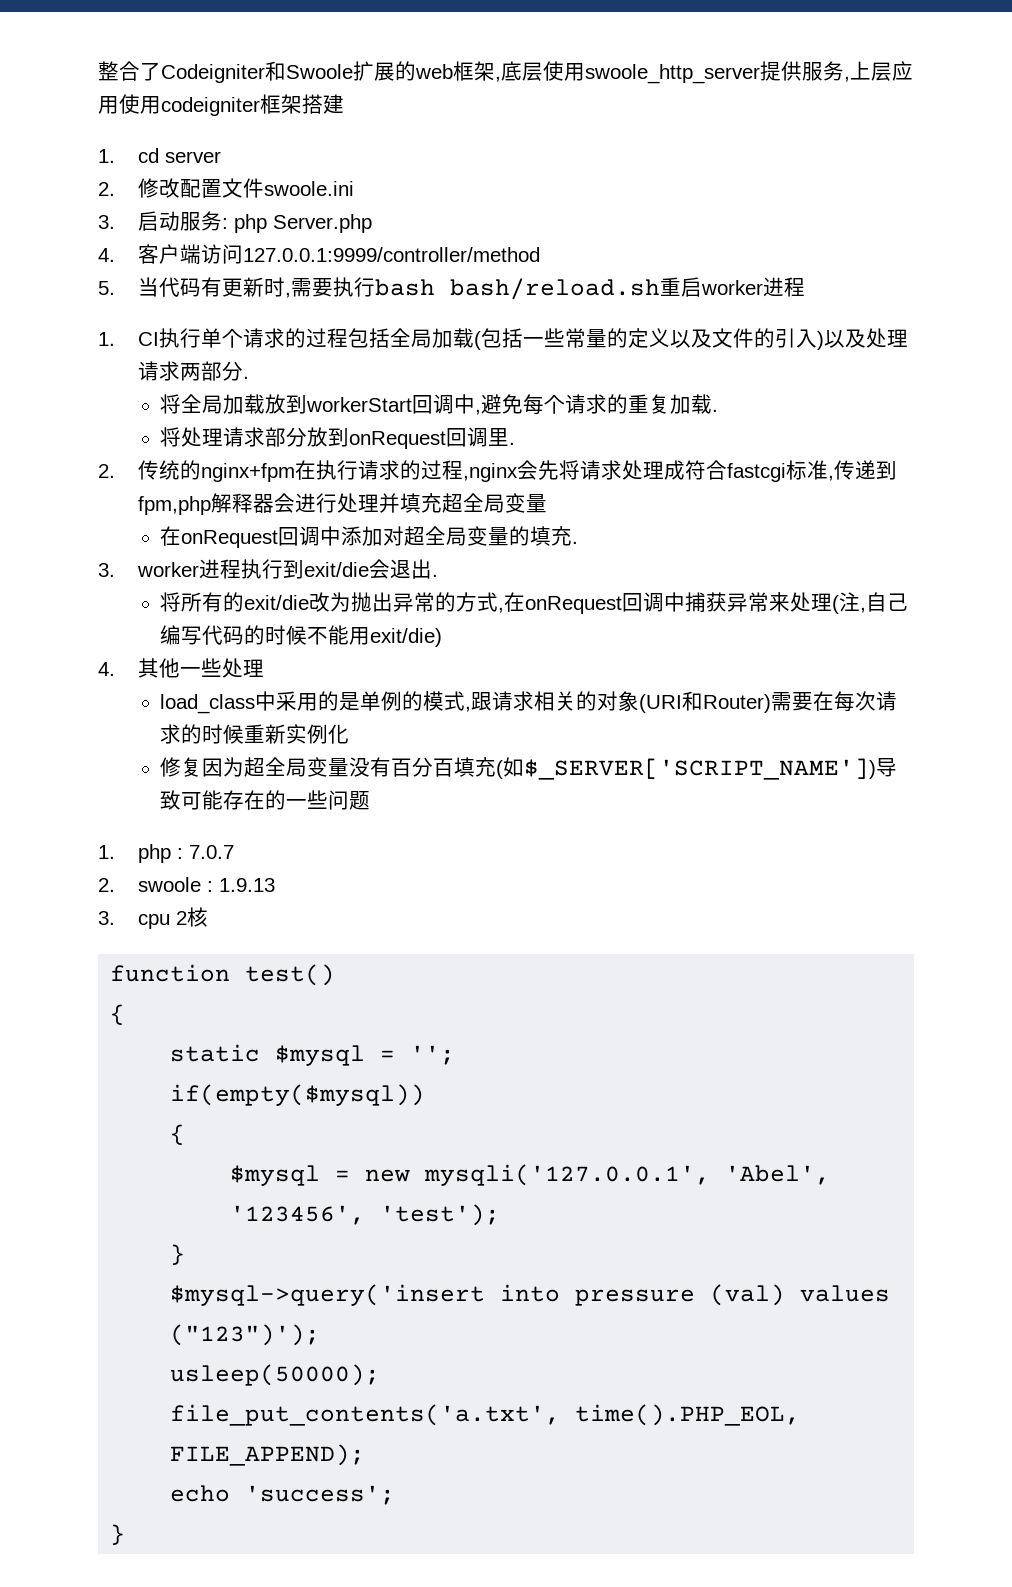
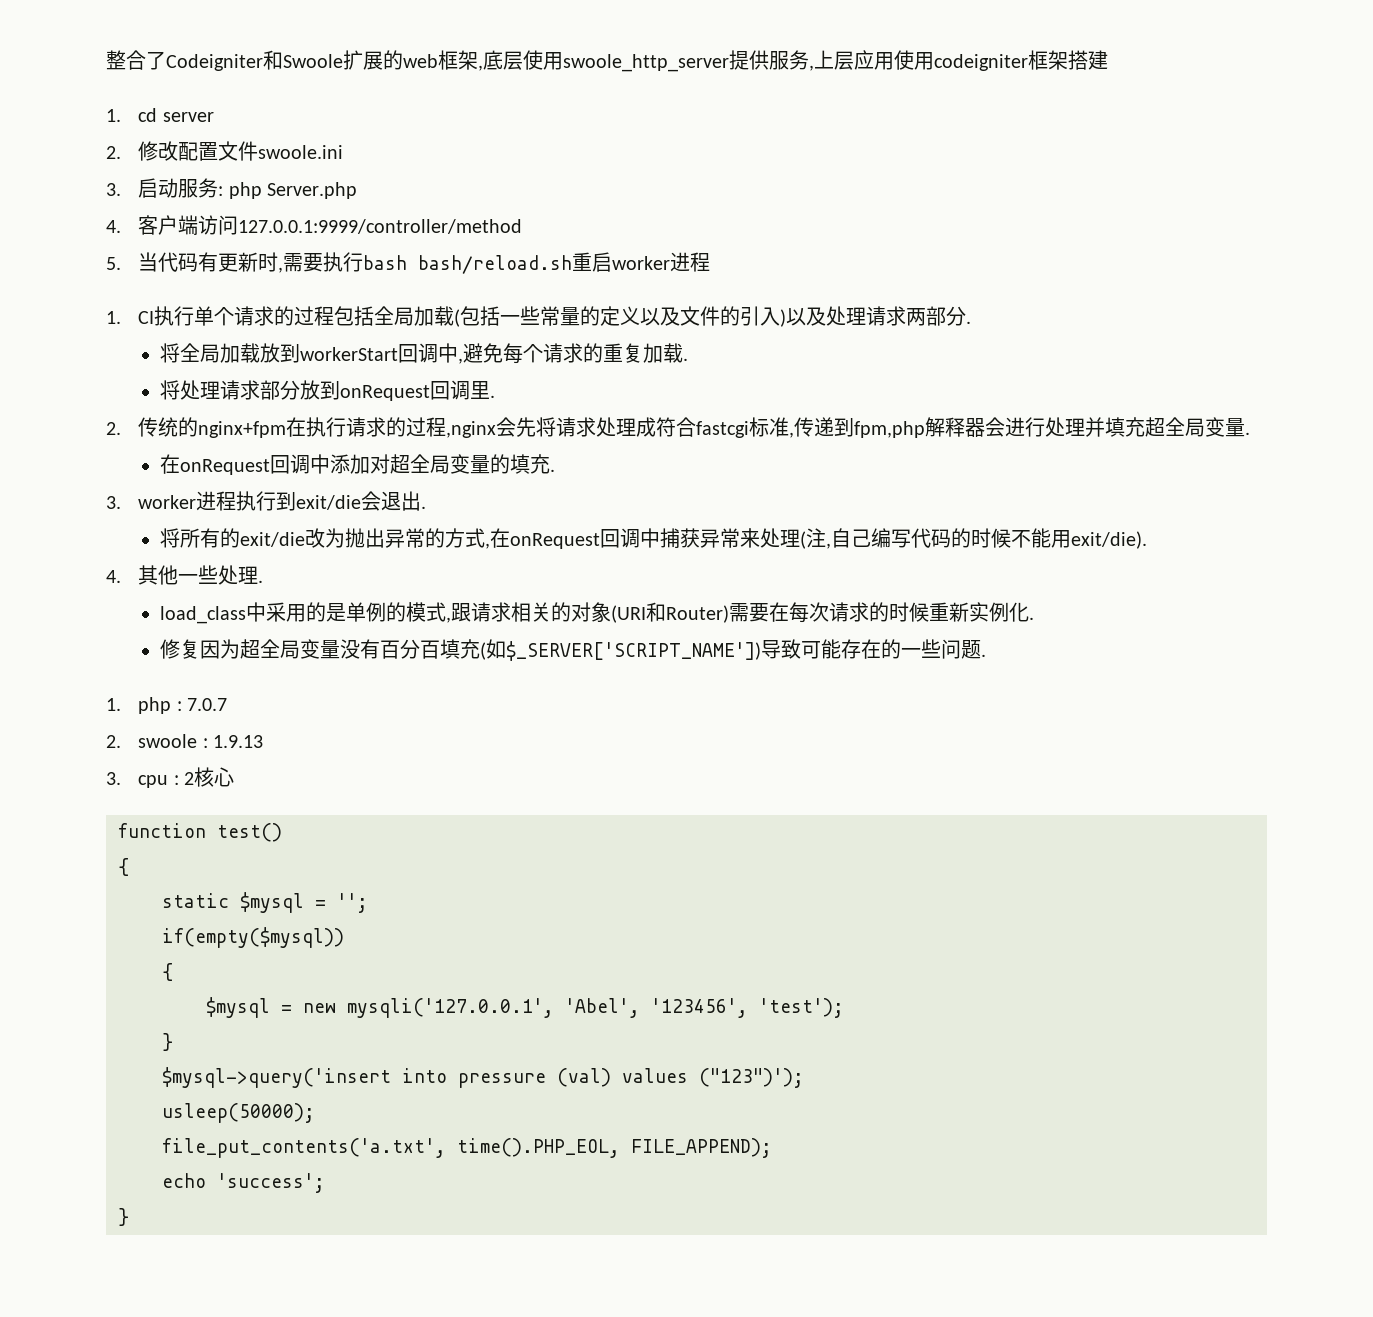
- 2.传统的nginx+fpm在执行请求的过程,nginx会先将请求处理成符合fastcgi标准,传递到fpm,php解释器会进行处理并填充超全局变量
+ 2.传统的nginx+fpm在执行请求的过程,nginx会先将请求处理成符合fastcgi标准,传递到fpm,php解释器会进行处理并填充超全局变量.
- 将所有的exit/die改为抛出异常的方式,在onRequest回调中捕获异常来处理(注,自己编写代码的时候不能用exit/die)
+ 将所有的exit/die改为抛出异常的方式,在onRequest回调中捕获异常来处理(注,自己编写代码的时候不能用exit/die).
- 4.其他一些处理
+ 4.其他一些处理.
- load_class中采用的是单例的模式,跟请求相关的对象(URI和Router)需要在每次请求的时候重新实例化
+ load_class中采用的是单例的模式,跟请求相关的对象(URI和Router)需要在每次请求的时候重新实例化.
- 修复因为超全局变量没有百分百填充(如$_SERVER['SCRIPT_NAME'])导致可能存在的一些问题
+ 修复因为超全局变量没有百分百填充(如$_SERVER['SCRIPT_NAME'])导致可能存在的一些问题.
- 3. cpu 2核
+ 3. cpu : 2核心

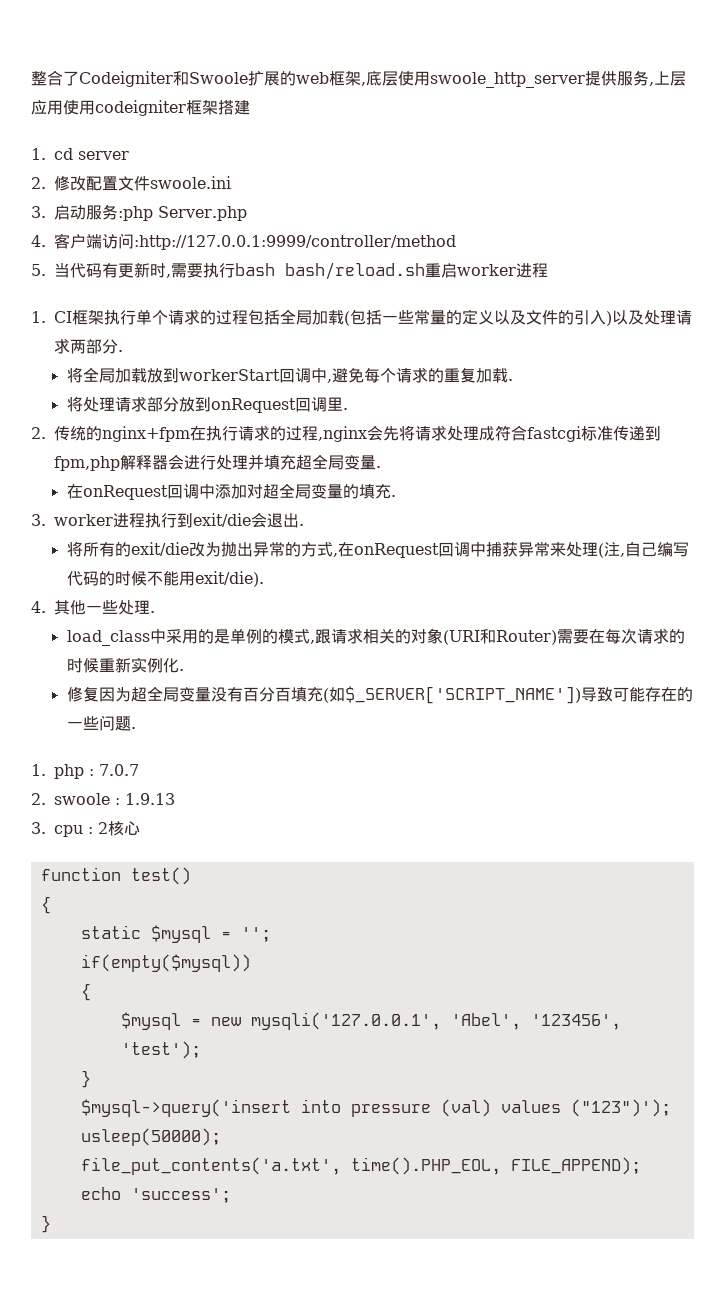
- 3.启动服务: php Server.php
+ 3.启动服务:php Server.php
- 4.客户端访问127.0.0.1:9999/controller/method
+ 4.客户端访问:http://127.0.0.1:9999/controller/method
- 1. CI执行单个请求的过程包括全局加载(包括一些常量的定义以及文件的引入)以及处理请求两部分.
+ 1. CI框架执行单个请求的过程包括全局加载(包括一些常量的定义以及文件的引入)以及处理请求两部分.
- 2.传统的nginx+fpm在执行请求的过程,nginx会先将请求处理成符合fastcgi标准,传递到fpm,php解释器会进行处理并填充超全局变量.
+ 2.传统的nginx+fpm在执行请求的过程,nginx会先将请求处理成符合fastcgi标准传递到fpm,php解释器会进行处理并填充超全局变量.

